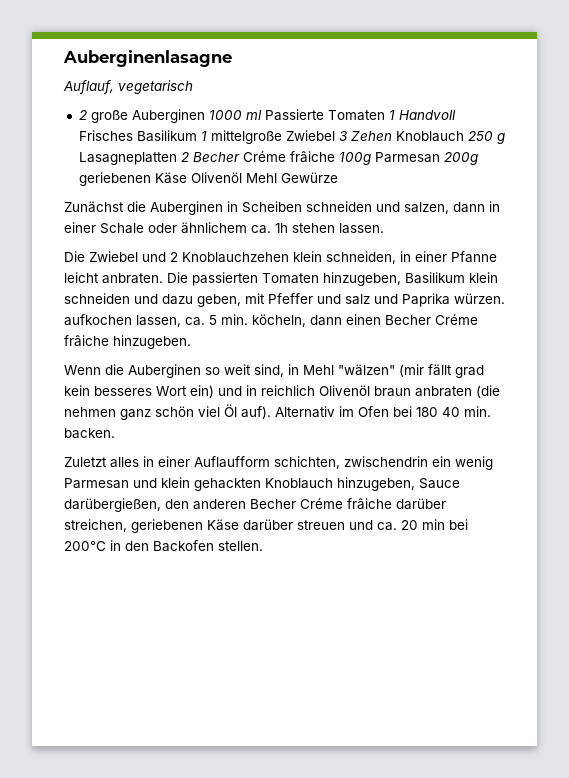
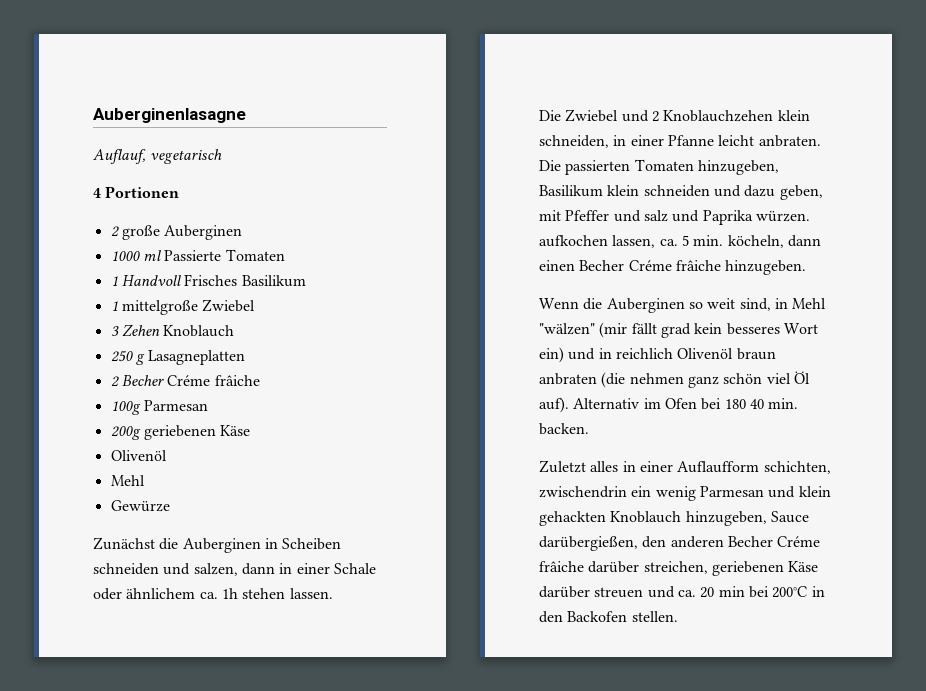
+ 4 Portionen
- 2 große Auberginen 1000 ml Passierte Tomaten 1 Handvoll Frisches Basilikum 1 mittelgroße Zwiebel 3 Zehen Knoblauch 250 g Lasagneplatten 2 Becher Créme frâiche 100g Parmesan 200g geriebenen Käse Olivenöl Mehl Gewürze
+ 2 große Auberginen
+ 1000 ml Passierte Tomaten
+ 1 Handvoll Frisches Basilikum
+ 1 mittelgroße Zwiebel
+ 3 Zehen Knoblauch
+ 250 g Lasagneplatten
+ 2 Becher Créme frâiche
+ 100g Parmesan
+ 200g geriebenen Käse
+ Olivenöl
+ Mehl
+ Gewürze

